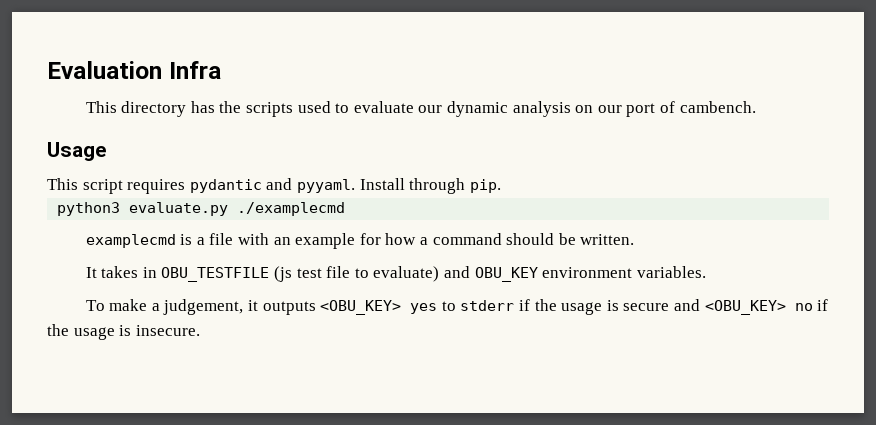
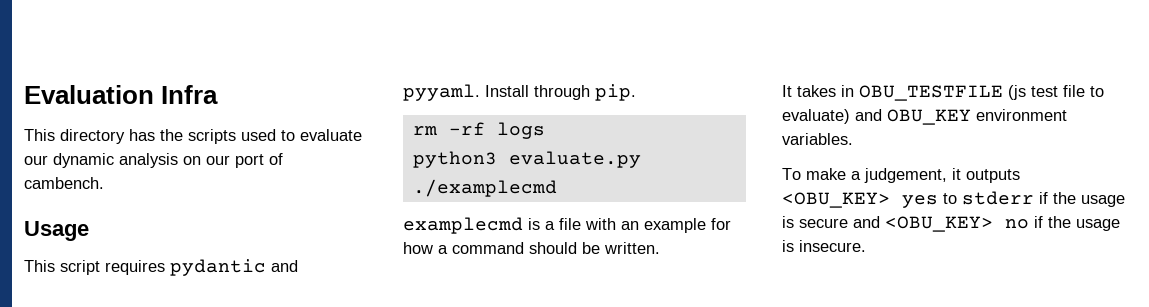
+ rm -rf logs

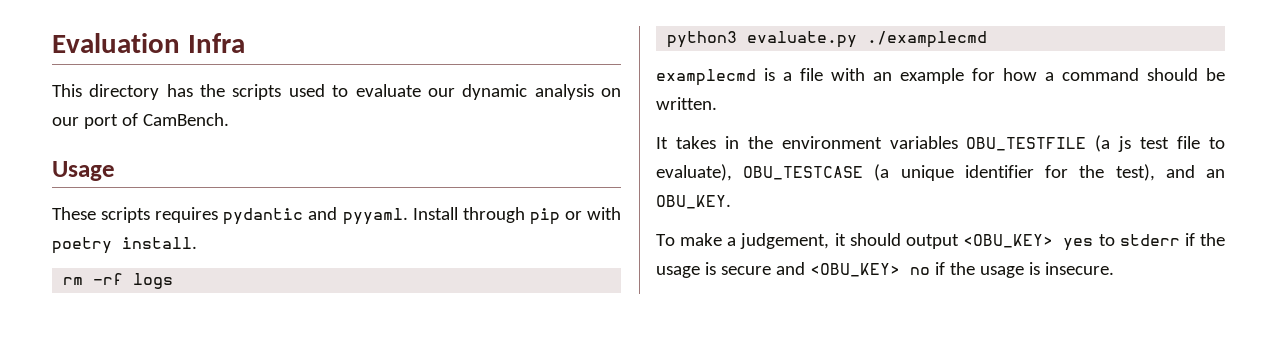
- This directory has the scripts used to evaluate our dynamic analysis on our port of cambench.
+ This directory has the scripts used to evaluate our dynamic analysis on our port of CamBench.
- This script requires pydantic and pyyaml.
+ These scripts requires pydantic and pyyaml.
- Install through pip.
+ Install through pip or with poetry install.
- It takes in OBU_TESTFILE (js test file to evaluate) and OBU_KEY environment variables.
+ It takes in the environment variables OBU_TESTFILE (a js test file to evaluate), OBU_TESTCASE (a unique identifier for the test), and an OBU_KEY.
- To make a judgement, it outputs <OBU_KEY> yes to stderr if the usage is secure and <OBU_KEY> no if the usage is insecure.
+ To make a judgement, it should output <OBU_KEY> yes to stderr if the usage is secure and <OBU_KEY> no if the usage is insecure.

